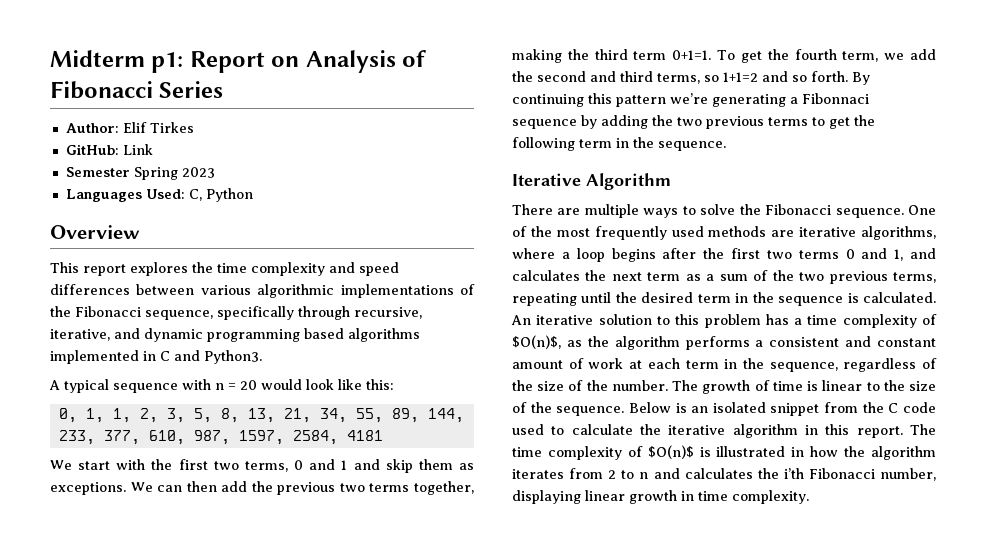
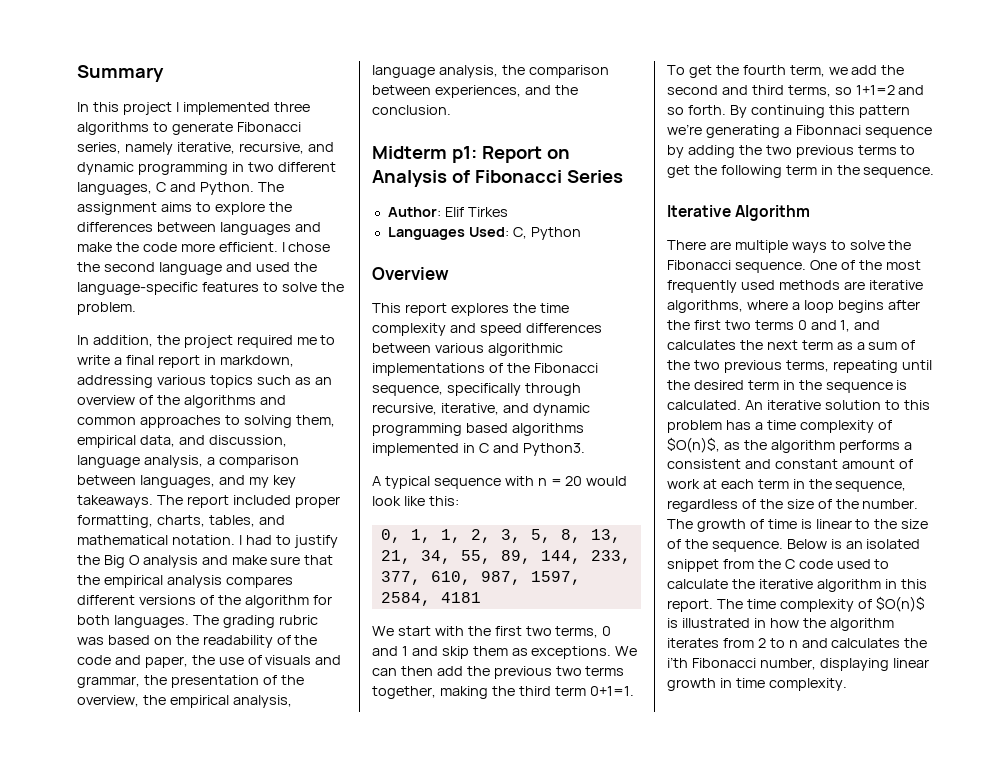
+ Summary
+ In this project I implemented three algorithms to generate Fibonacci series, namely iterative, recursive, and dynamic programming in two different languages, C and Python. The assignment aims to explore the differences between languages and make the code more efficient. I chose the second language and used the language-specific features to solve the problem.
+ In addition, the project required me to write a final report in markdown, addressing various topics such as an overview of the algorithms and common approaches to solving them, empirical data, and discussion, language analysis, a comparison between languages, and my key takeaways. The report included proper formatting, charts, tables, and mathematical notation. I had to justify the Big O analysis and make sure that the empirical analysis compares different versions of the algorithm for both languages. The grading rubric was based on the readability of the code and paper, the use of visuals and grammar, the presentation of the overview, the empirical analysis, language analysis, the comparison between experiences, and the conclusion.
- GitHub: Link
- Semester Spring 2023

